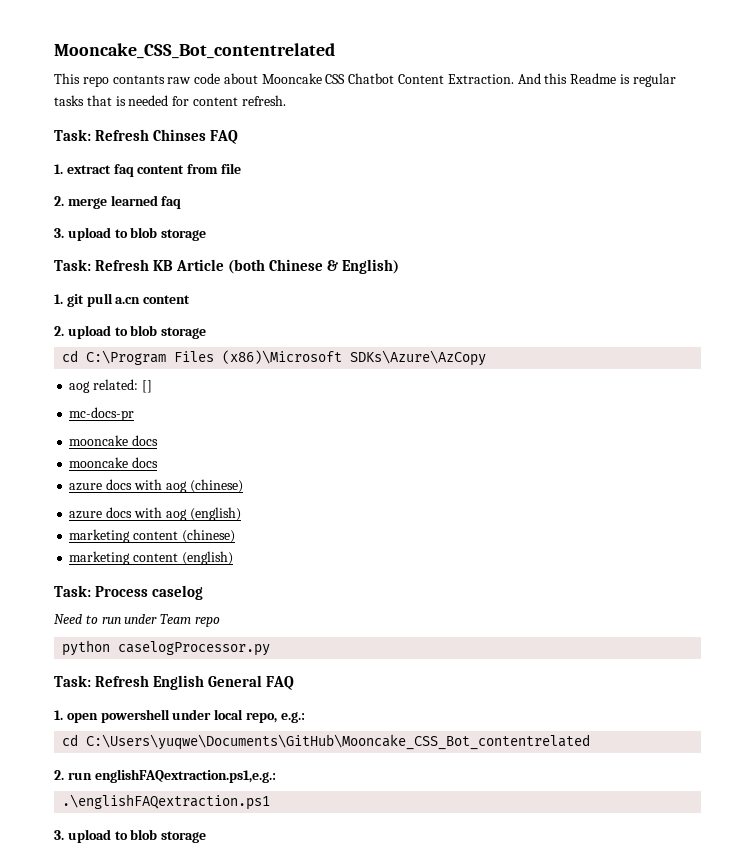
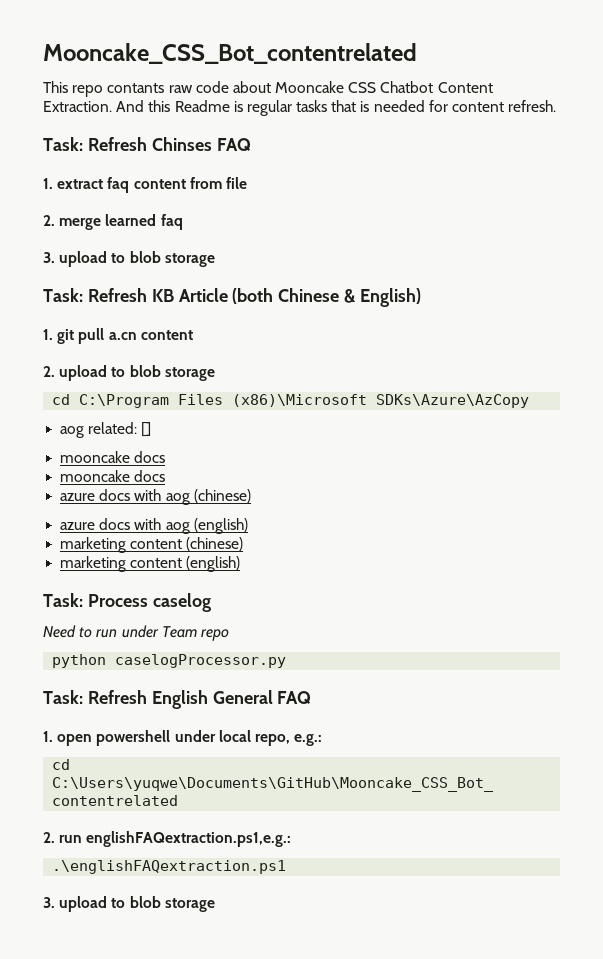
- mc-docs-pr

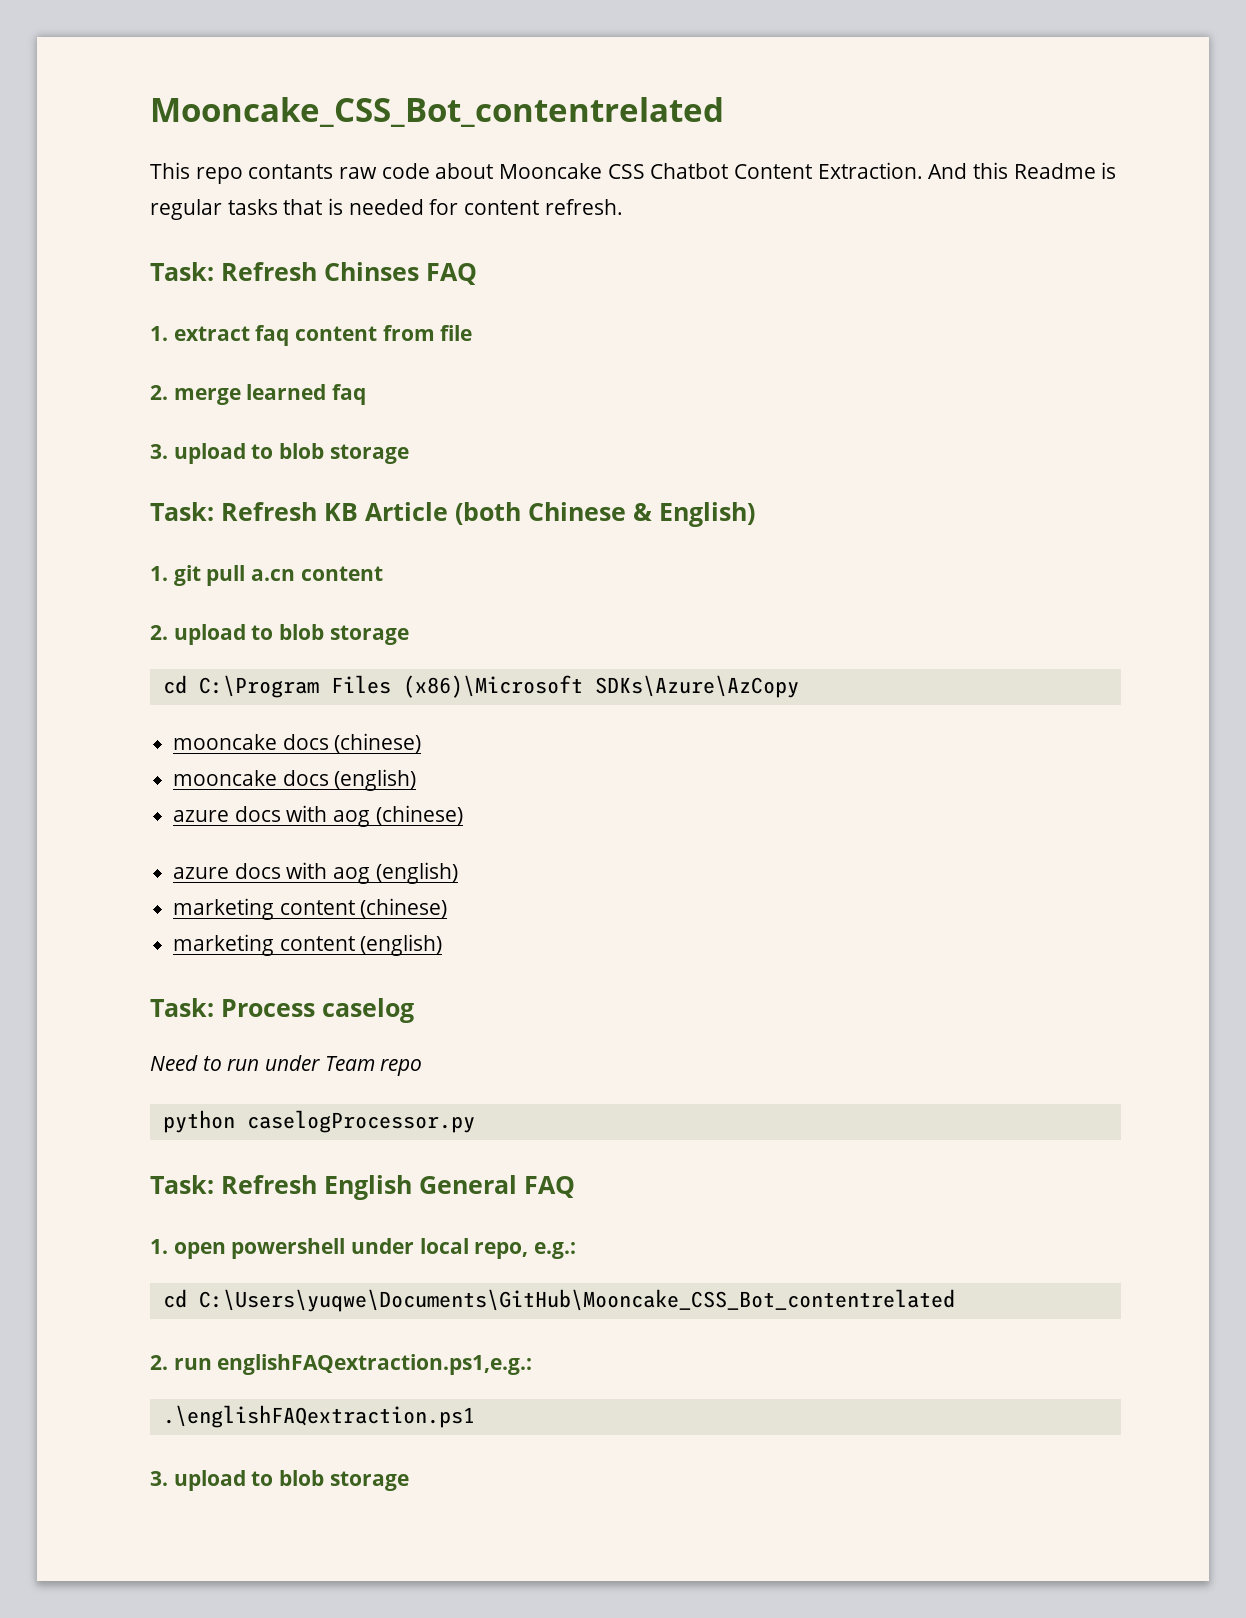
- aog related: []
- mooncake docs
- mooncake docs
+ mooncake docs (chinese)
+ mooncake docs (english)

